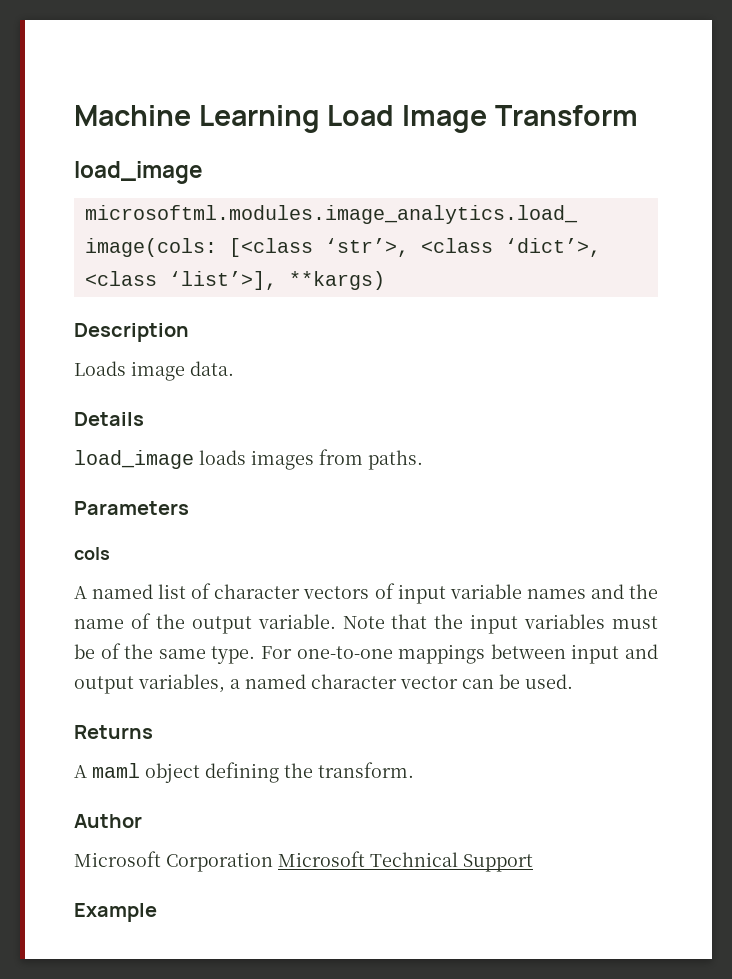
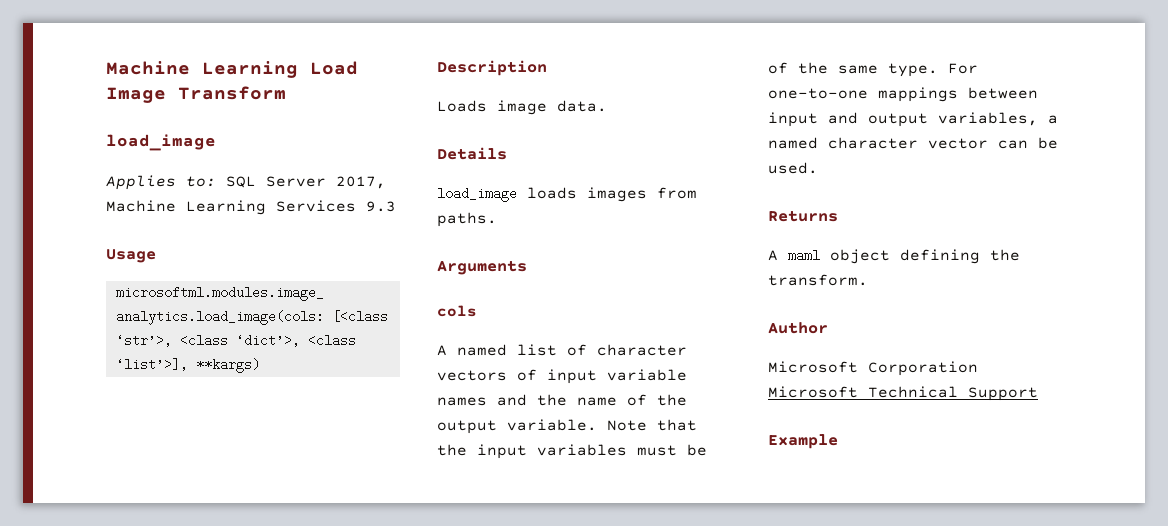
+ Applies to: SQL Server 2017, Machine Learning Services 9.3
+ Usage
- Parameters
+ Arguments

